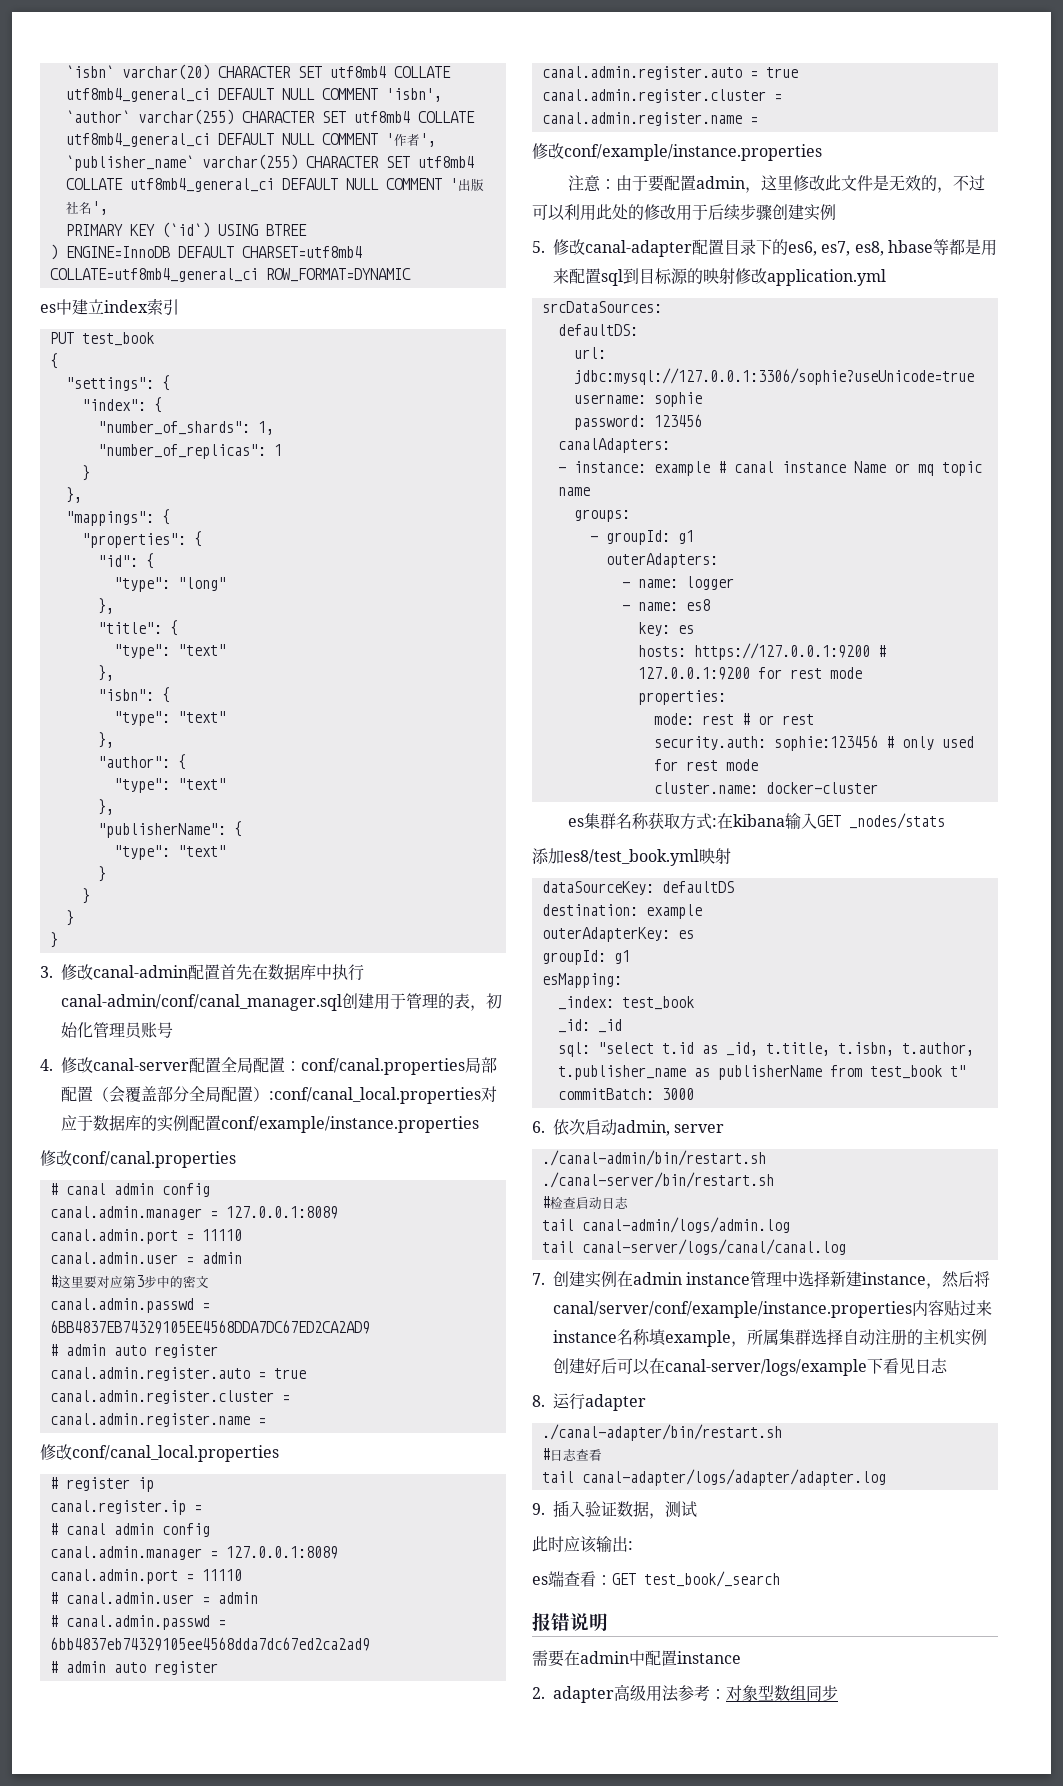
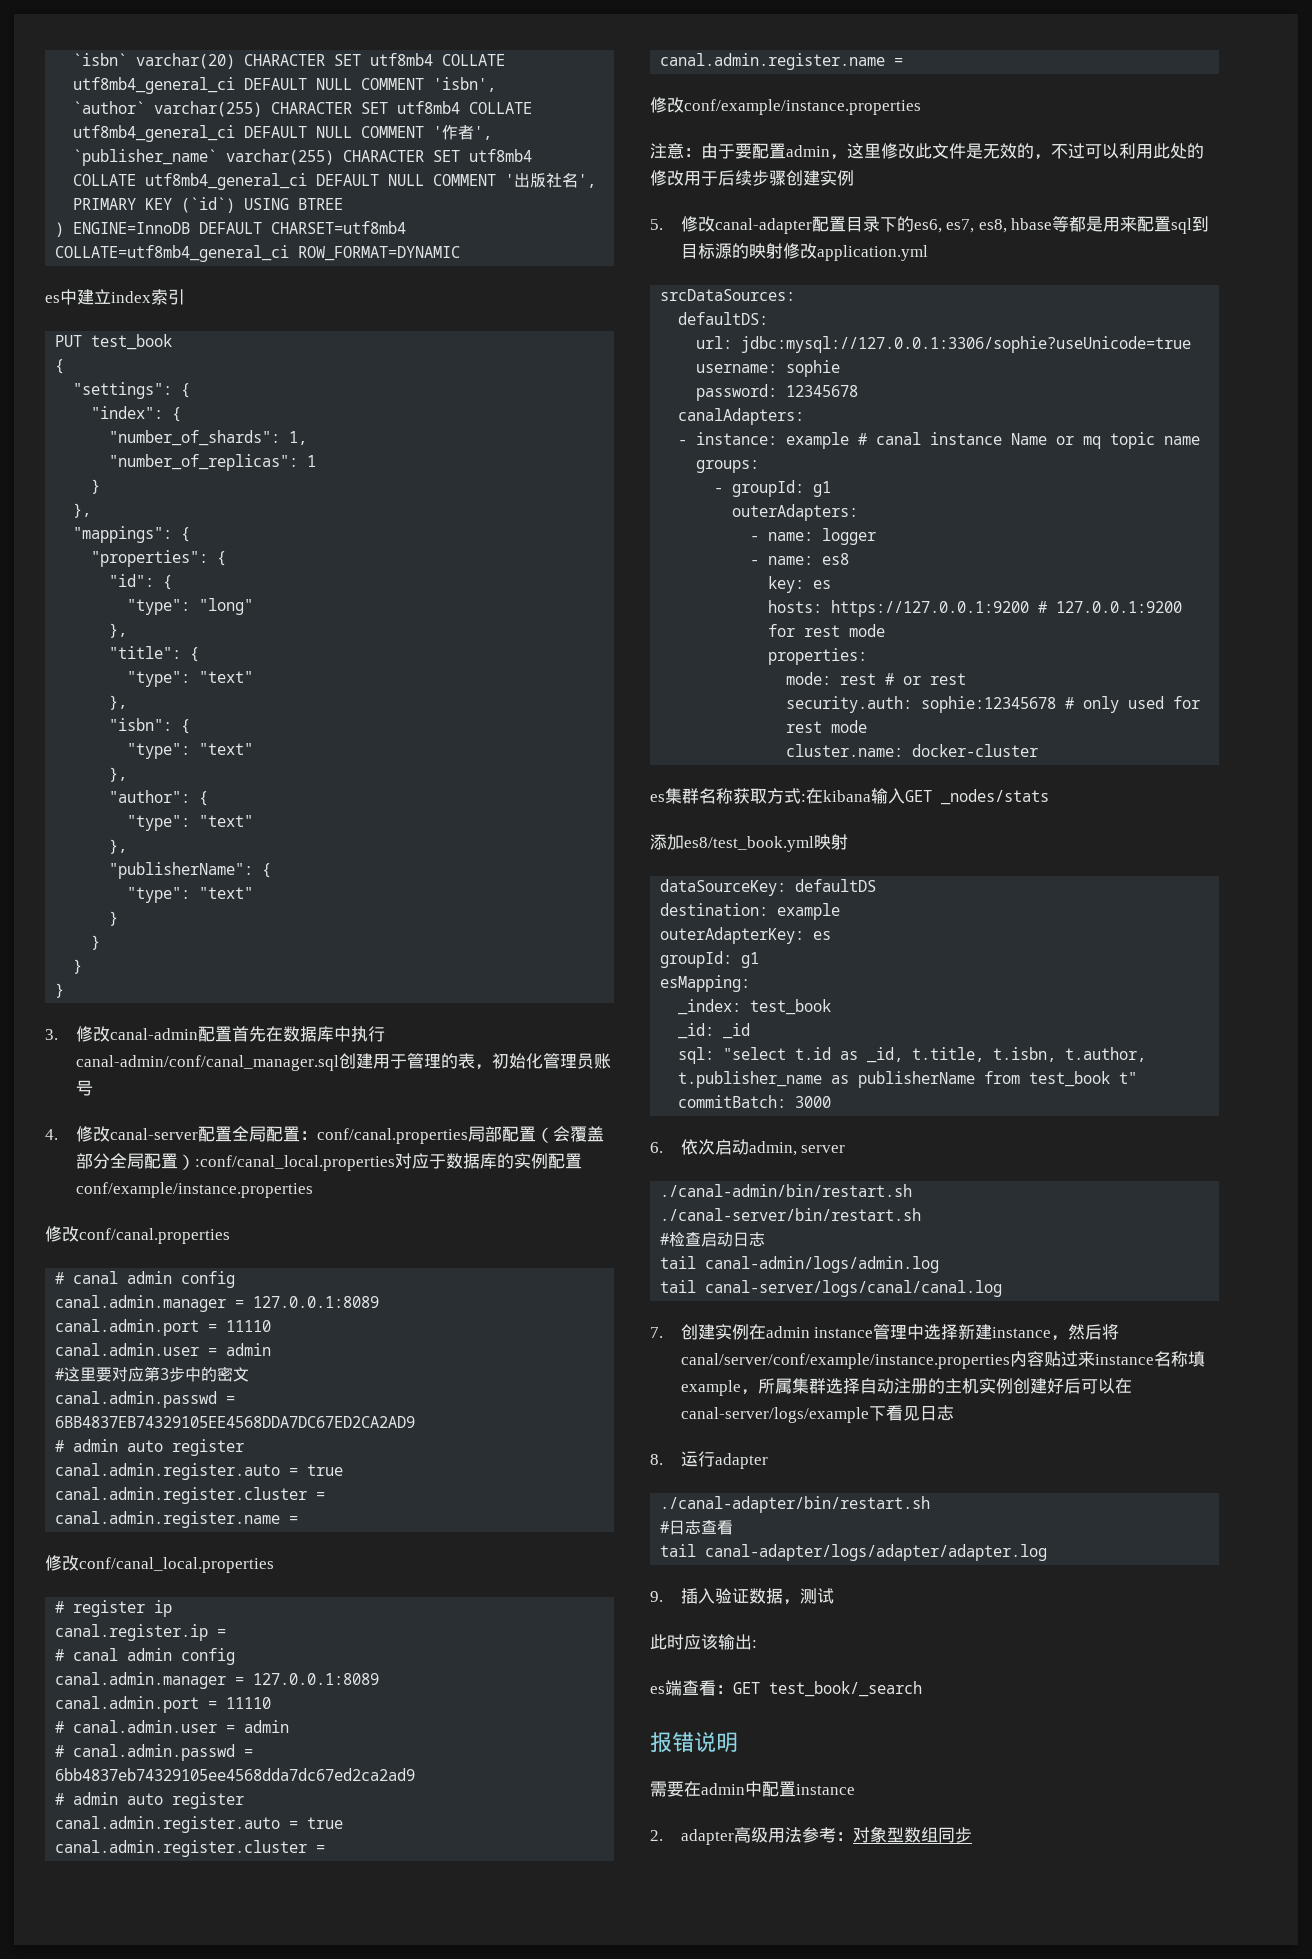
- password: 123456
+ password: 12345678
- security.auth: sophie:123456 # only used for rest mode
+ security.auth: sophie:12345678 # only used for rest mode

